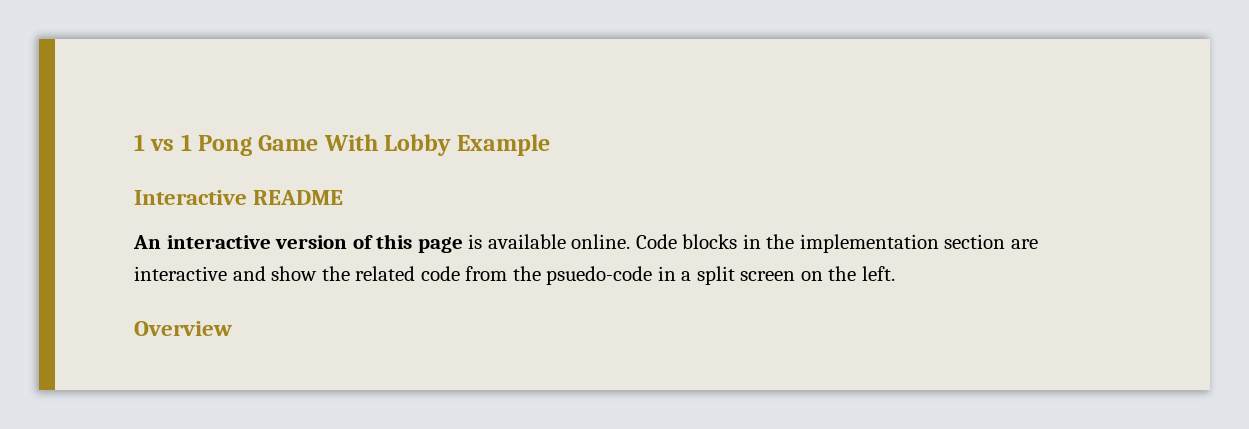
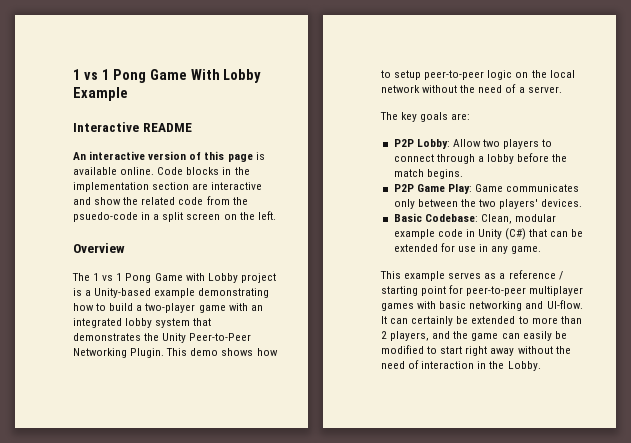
+ The 1 vs 1 Pong Game with Lobby project is a Unity-based example demonstrating how to build a two-player game with an integrated lobby system that demonstrates the Unity Peer-to-Peer Networking Plugin. This demo shows how to setup peer-to-peer logic on the local network without the need of a server.
+ The key goals are:
+ P2P Lobby: Allow two players to connect through a lobby before the match begins.
+ P2P Game Play: Game communicates only between the two players' devices.
+ Basic Codebase: Clean, modular example code in Unity (C#) that can be extended for use in any game.
+ This example serves as a reference / starting point for peer-to-peer multiplayer games with basic networking and UI-flow. It can certainly be extended to more than 2 players, and the game can easily be modified to start right away without the need of interaction in the Lobby.

